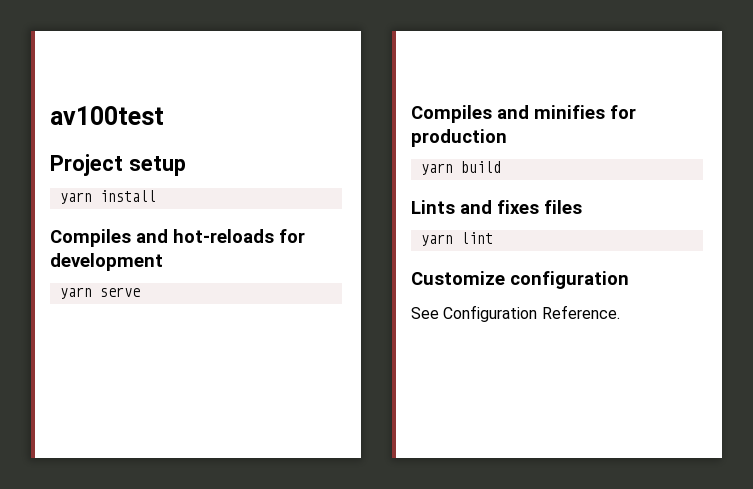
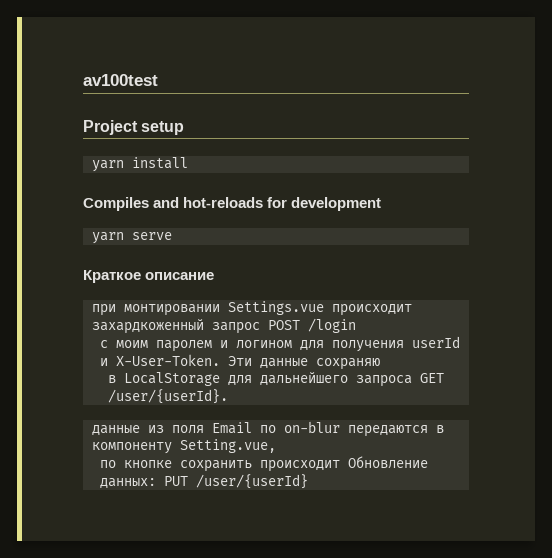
- Compiles and minifies for production
- yarn build
- Lints and fixes files
- yarn lint
- Customize configuration
- See Configuration Reference.
+ Краткое описание
+ при монтировании Settings.vue происходит захардкоженный запрос POST /login
+ с моим паролем и логином для получения userId и X-User-Token. Эти данные сохраняю
+ в LocalStorage для дальнейшего запроса GET /user/{userId}.
+ данные из поля Email по on-blur передаются в компоненту Setting.vue,
+ по кнопке сохранить происходит Обновление данных: PUT /user/{userId}

